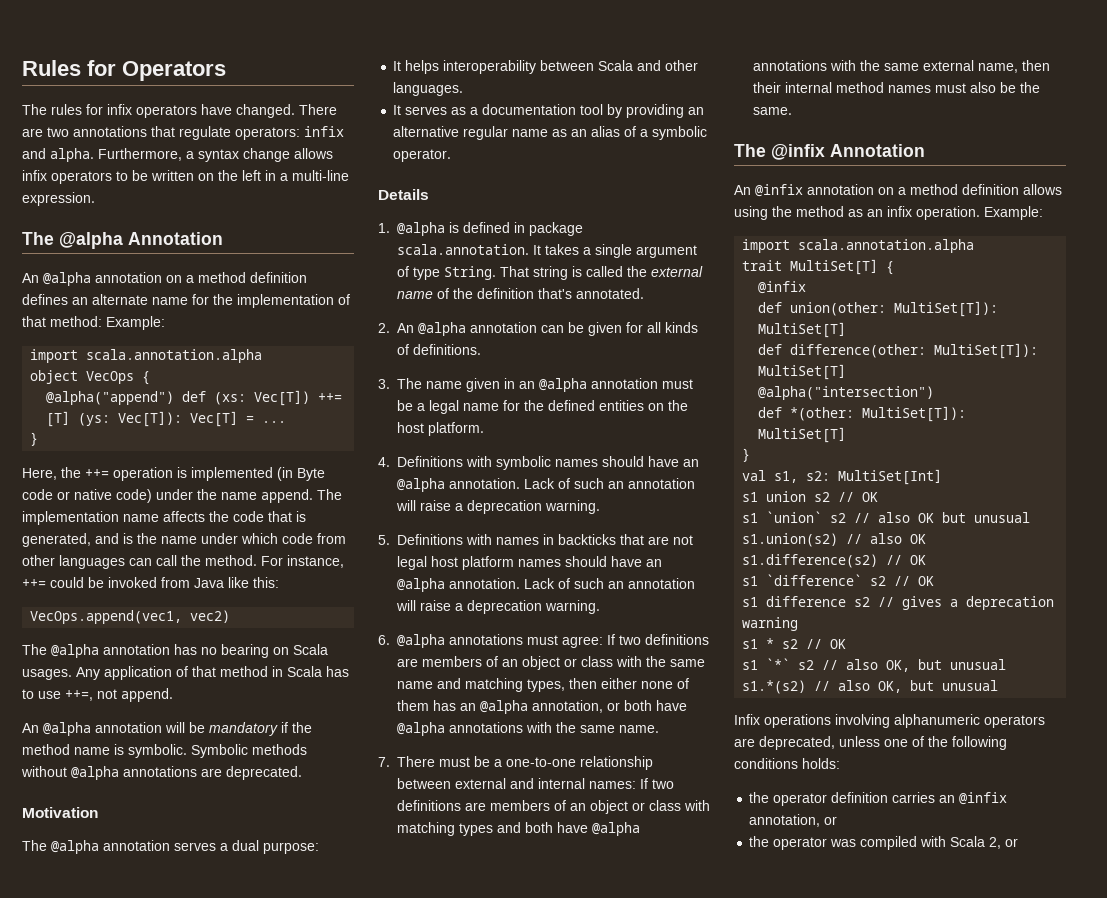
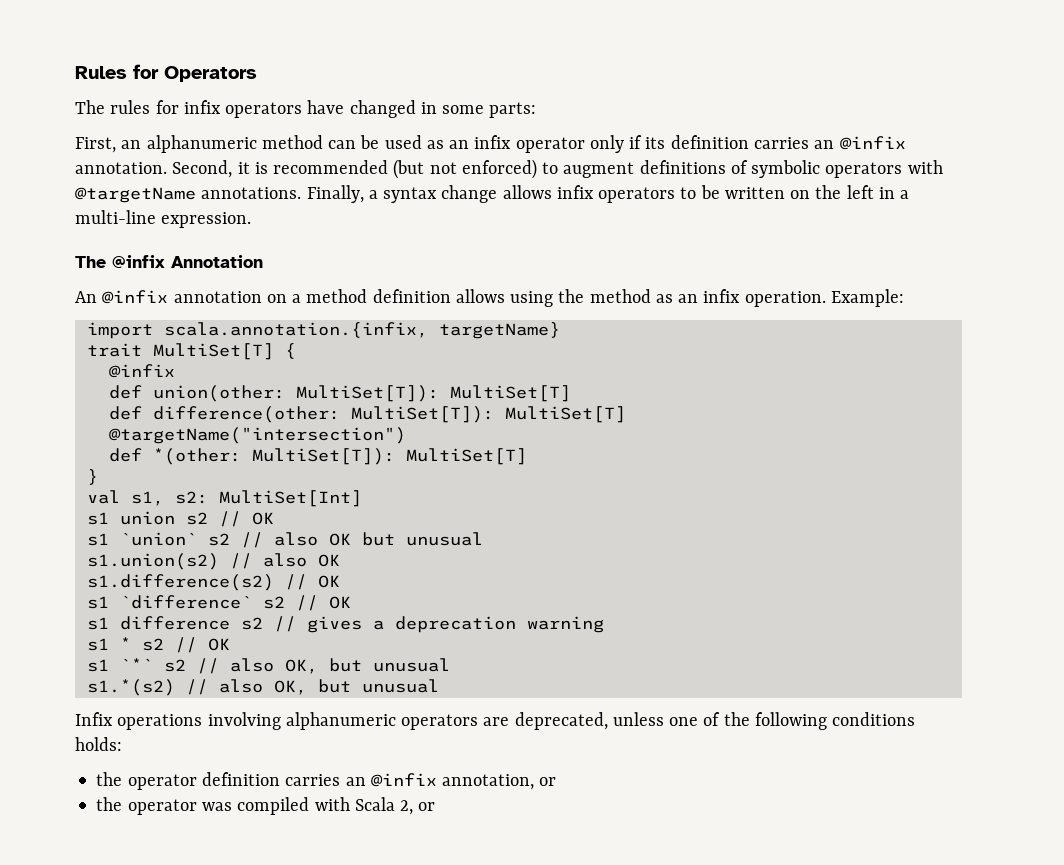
- The rules for infix operators have changed. There are two annotations that regulate operators: infix and alpha. Furthermore, a syntax change allows infix operators to be written on the left in a multi-line expression.
+ The rules for infix operators have changed in some parts:
+ First, an alphanumeric method can be used as an infix operator only if its definition carries an @infix annotation. Second, it is recommended (but not enforced) to augment definitions of symbolic operators with @targetName annotations. Finally, a syntax change allows infix operators to be written on the left in a multi-line expression.
- The @alpha Annotation
- An @alpha annotation on a method definition defines an alternate name for the implementation of that method: Example:
- import scala.annotation.alpha
- object VecOps {
- @alpha("append") def (xs: Vec[T]) ++= [T] (ys: Vec[T]): Vec[T] = ...
- }
- Here, the ++= operation is implemented (in Byte code or native code) under the name append. The implementation name affects the code that is generated, and is the name under which code from other languages can call the method. For instance, ++= could be invoked from Java like this:
- VecOps.append(vec1, vec2)
- The @alpha annotation has no bearing on Scala usages. Any application of that method in Scala has to use ++=, not append.
- An @alpha annotation will be mandatory if the method name is symbolic. Symbolic methods without @alpha annotations are deprecated.
- Motivation
- The @alpha annotation serves a dual purpose:
- It helps interoperability between Scala and other languages.
- It serves as a documentation tool by providing an alternative regular name as an alias of a symbolic operator.
- Details
- 1. @alpha is defined in package scala.annotation. It takes a single argument of type String. That string is called the external name of the definition that's annotated.
- 2. An @alpha annotation can be given for all kinds of definitions.
- 3. The name given in an @alpha annotation must be a legal name for the defined entities on the host platform.
- 4. Definitions with symbolic names should have an @alpha annotation. Lack of such an annotation will raise a deprecation warning.
- 5. Definitions with names in backticks that are not legal host platform names should have an @alpha annotation. Lack of such an annotation will raise a deprecation warning.
- 6. @alpha annotations must agree: If two definitions are members of an object or class with the same name and matching types, then either none of them has an @alpha annotation, or both have @alpha annotations with the same name.
- 7. There must be a one-to-one relationship between external and internal names: If two definitions are members of an object or class with matching types and both have @alpha annotations with the same external name, then their internal method names must also be the same.
  An @infix annotation on a method definition allows using the method as an infix operation. Example:
- import scala.annotation.alpha
+ import scala.annotation.{infix, targetName}
- @alpha("intersection")
+ @targetName("intersection")

